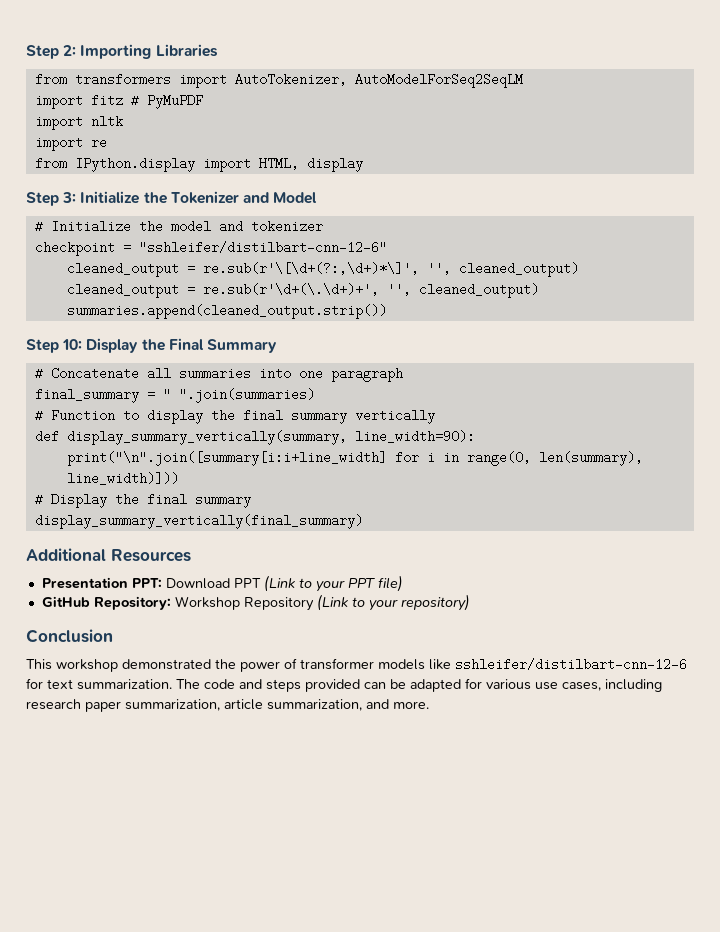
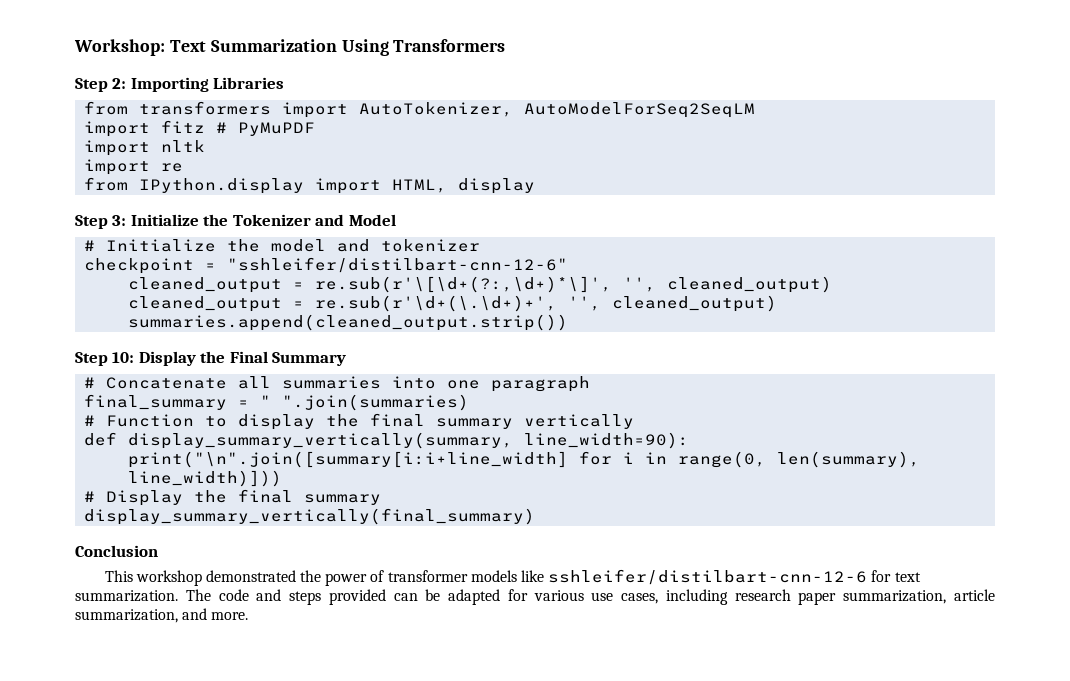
+ Workshop: Text Summarization Using Transformers
- Additional Resources
- Presentation PPT: Download PPT (Link to your PPT file)
- GitHub Repository: Workshop Repository (Link to your repository)

